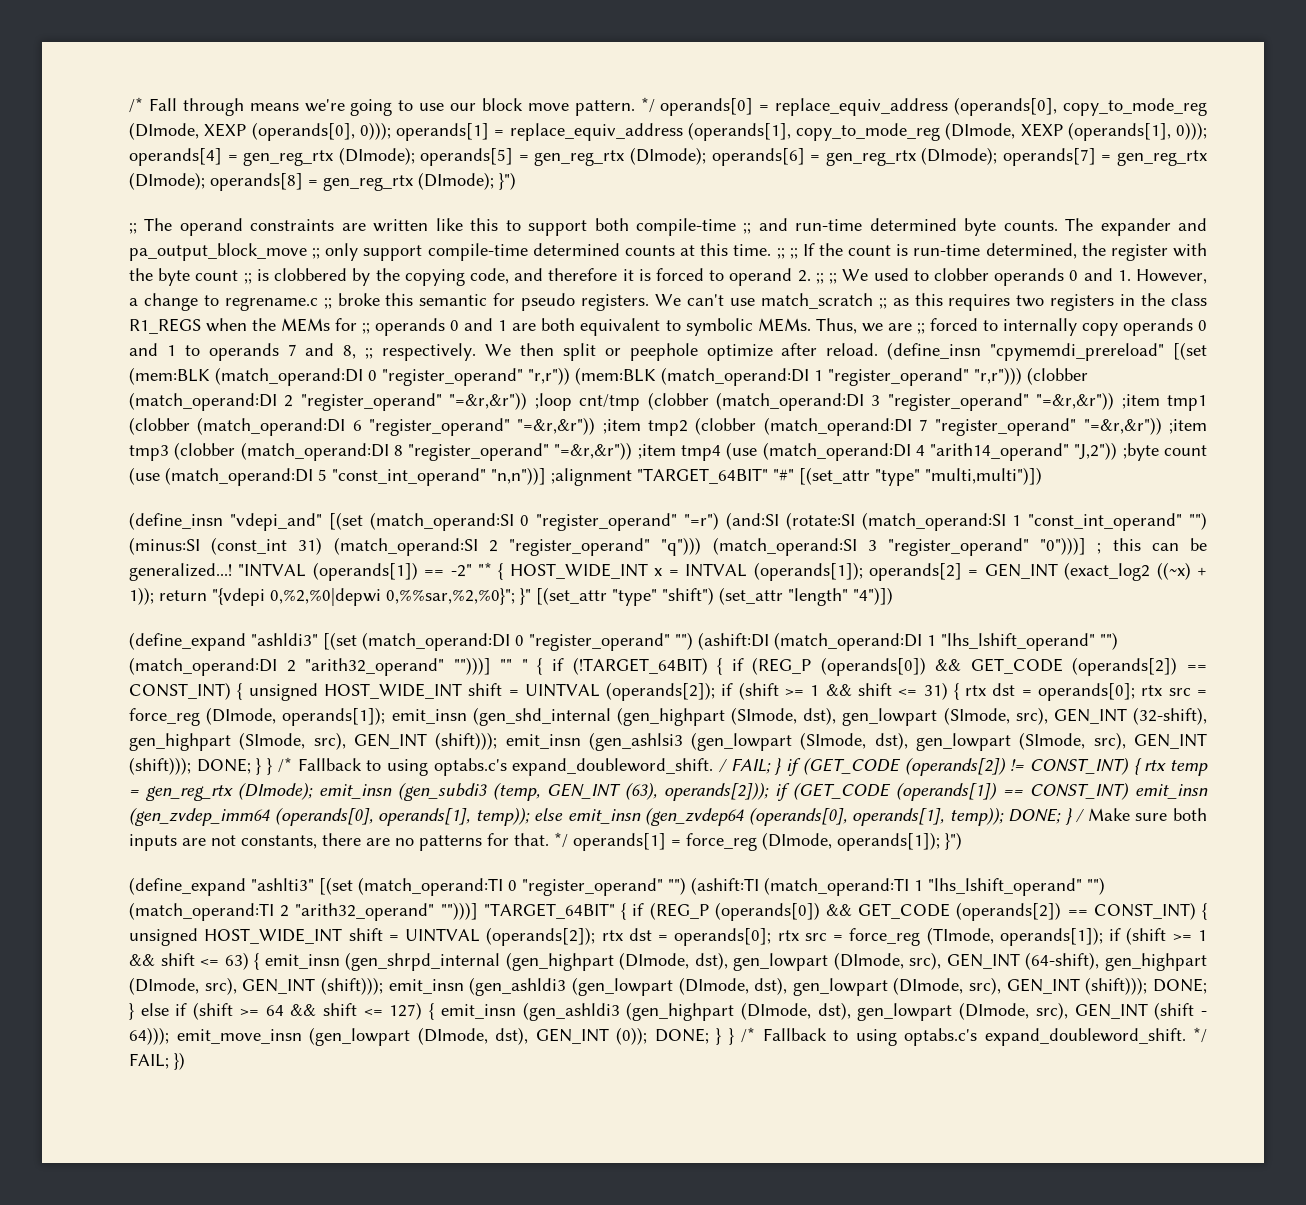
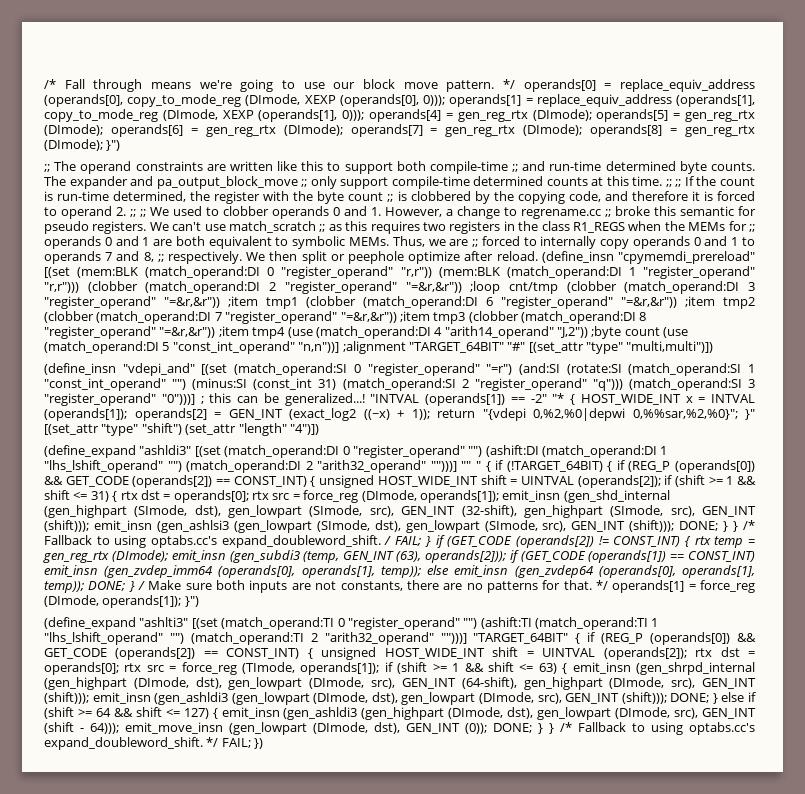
- We used to clobber operands 0 and 1. However, a change to regrename.c ;;
+ We used to clobber operands 0 and 1. However, a change to regrename.cc ;;
- emit_insn (gen_ashlsi3 (gen_lowpart (SImode, dst), gen_lowpart (SImode, src), GEN_INT (shift))); DONE; } } /* Fallback to using optabs.c's expand_doubleword_shift.
+ emit_insn (gen_ashlsi3 (gen_lowpart (SImode, dst), gen_lowpart (SImode, src), GEN_INT (shift))); DONE; } } /* Fallback to using optabs.cc's expand_doubleword_shift.
- emit_move_insn (gen_lowpart (DImode, dst), GEN_INT (0)); DONE; } } /* Fallback to using optabs.c's expand_doubleword_shift.
+ emit_move_insn (gen_lowpart (DImode, dst), GEN_INT (0)); DONE; } } /* Fallback to using optabs.cc's expand_doubleword_shift.

